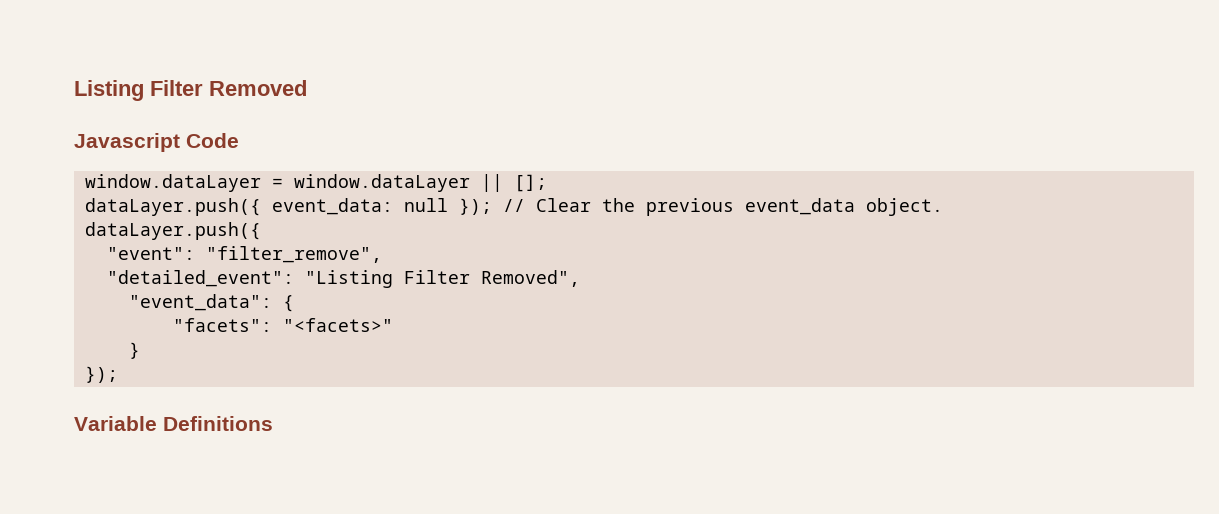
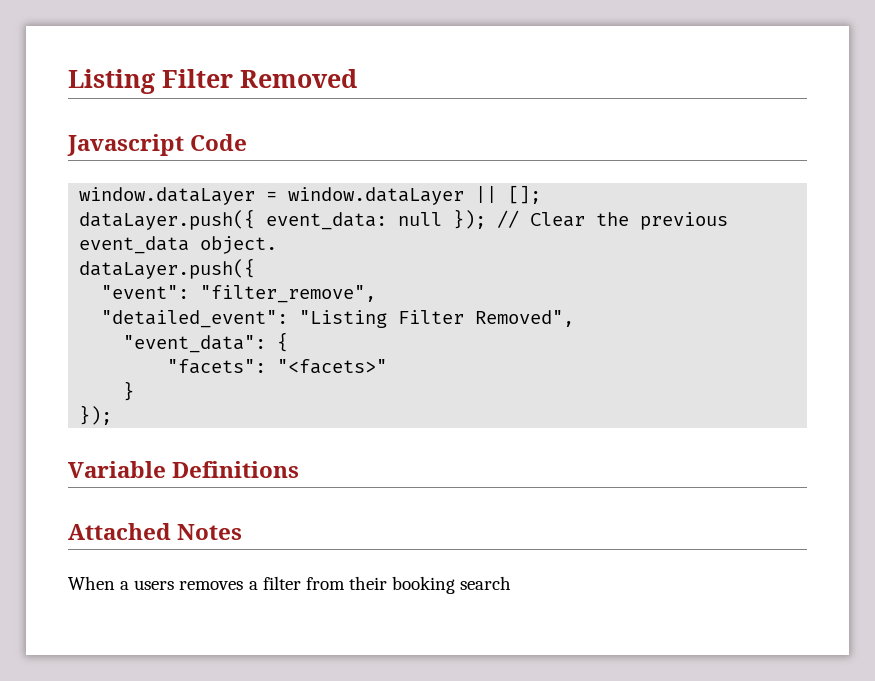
+ Attached Notes
+ When a users removes a filter from their booking search

